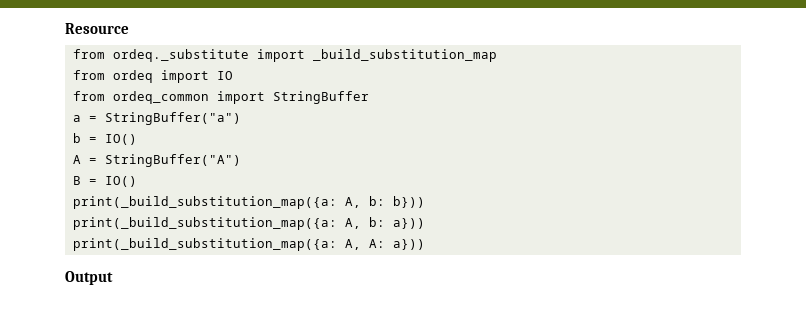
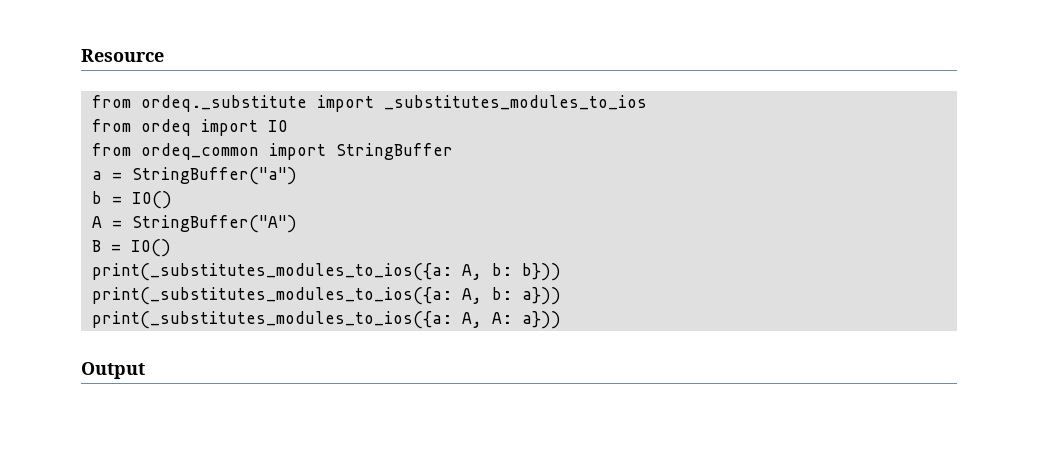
- from ordeq._substitute import _build_substitution_map
+ from ordeq._substitute import _substitutes_modules_to_ios
- print(_build_substitution_map({a: A, b: b}))
+ print(_substitutes_modules_to_ios({a: A, b: b}))
- print(_build_substitution_map({a: A, b: a}))
+ print(_substitutes_modules_to_ios({a: A, b: a}))
- print(_build_substitution_map({a: A, A: a}))
+ print(_substitutes_modules_to_ios({a: A, A: a}))

